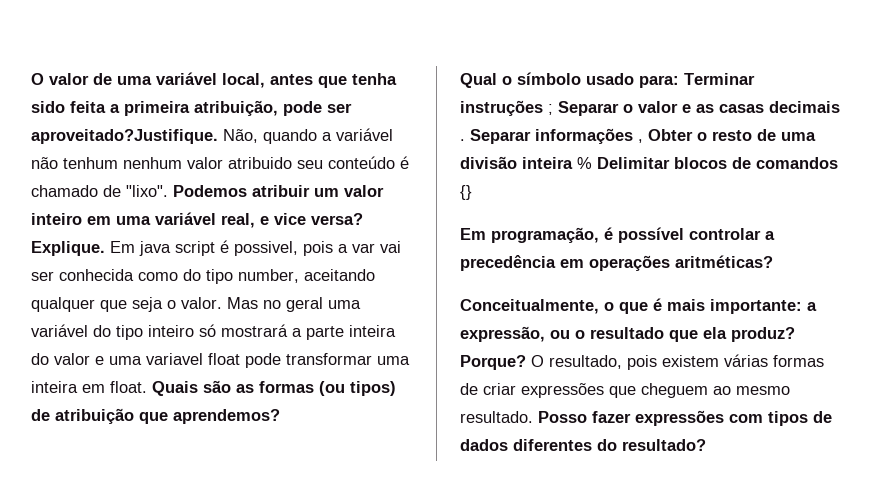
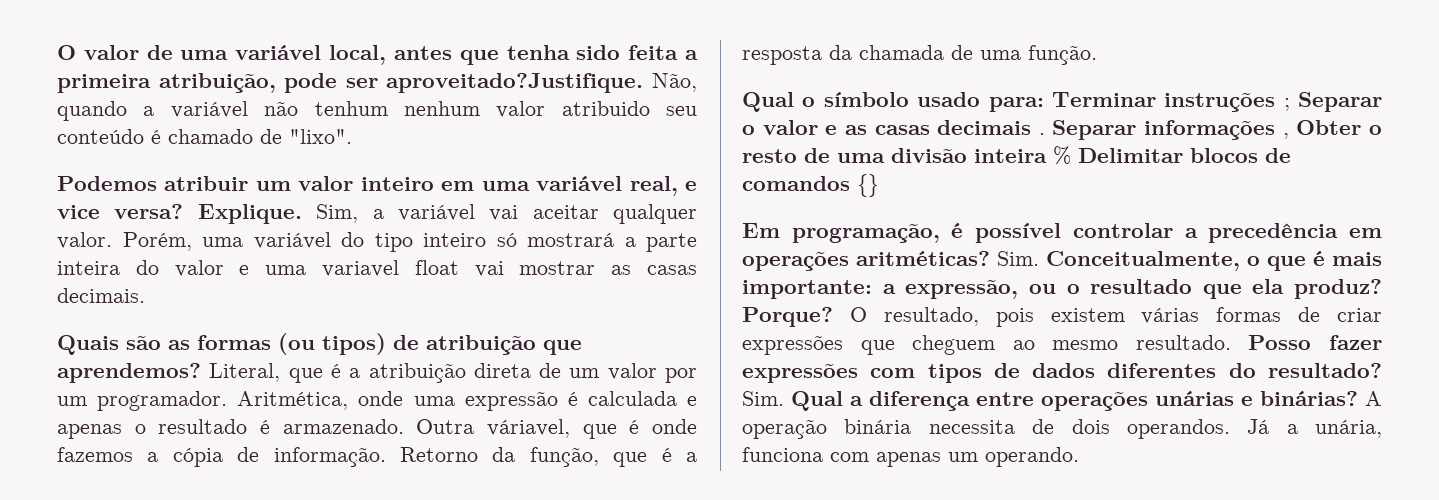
- Não, quando a variável não tenhum nenhum valor atribuido seu conteúdo é chamado de "lixo". Podemos atribuir um valor inteiro em uma variável real, e vice versa?
+ Não, quando a variável não tenhum nenhum valor atribuido seu conteúdo é chamado de "lixo".
+ Podemos atribuir um valor inteiro em uma variável real, e vice versa?
- Em java script é possivel, pois a var vai ser conhecida como do tipo number, aceitando qualquer que seja o valor. Mas no geral uma variável do tipo inteiro só mostrará a parte inteira do valor e uma variavel float pode transformar uma inteira em float. Quais são as formas (ou tipos) de atribuição que aprendemos?
+ Sim, a variável vai aceitar qualquer valor. Porém, uma variável do tipo inteiro só mostrará a parte inteira do valor e uma variavel float vai mostrar as casas decimais.
+ Quais são as formas (ou tipos) de atribuição que aprendemos? Literal, que é a atribuição direta de um valor por um programador. Aritmética, onde uma expressão é calculada e apenas o resultado é armazenado. Outra váriavel, que é onde fazemos a cópia de informação. Retorno da função, que é a resposta da chamada de uma função.
- Em programação, é possível controlar a precedência em operações aritméticas?
- Conceitualmente, o que é mais importante: a expressão, ou o resultado que ela produz?
+ Em programação, é possível controlar a precedência em operações aritméticas? Sim. Conceitualmente, o que é mais importante: a expressão, ou o resultado que ela produz?
+ Sim. Qual a diferença entre operações unárias e binárias? A operação binária necessita de dois operandos. Já a unária, funciona com apenas um operando.

